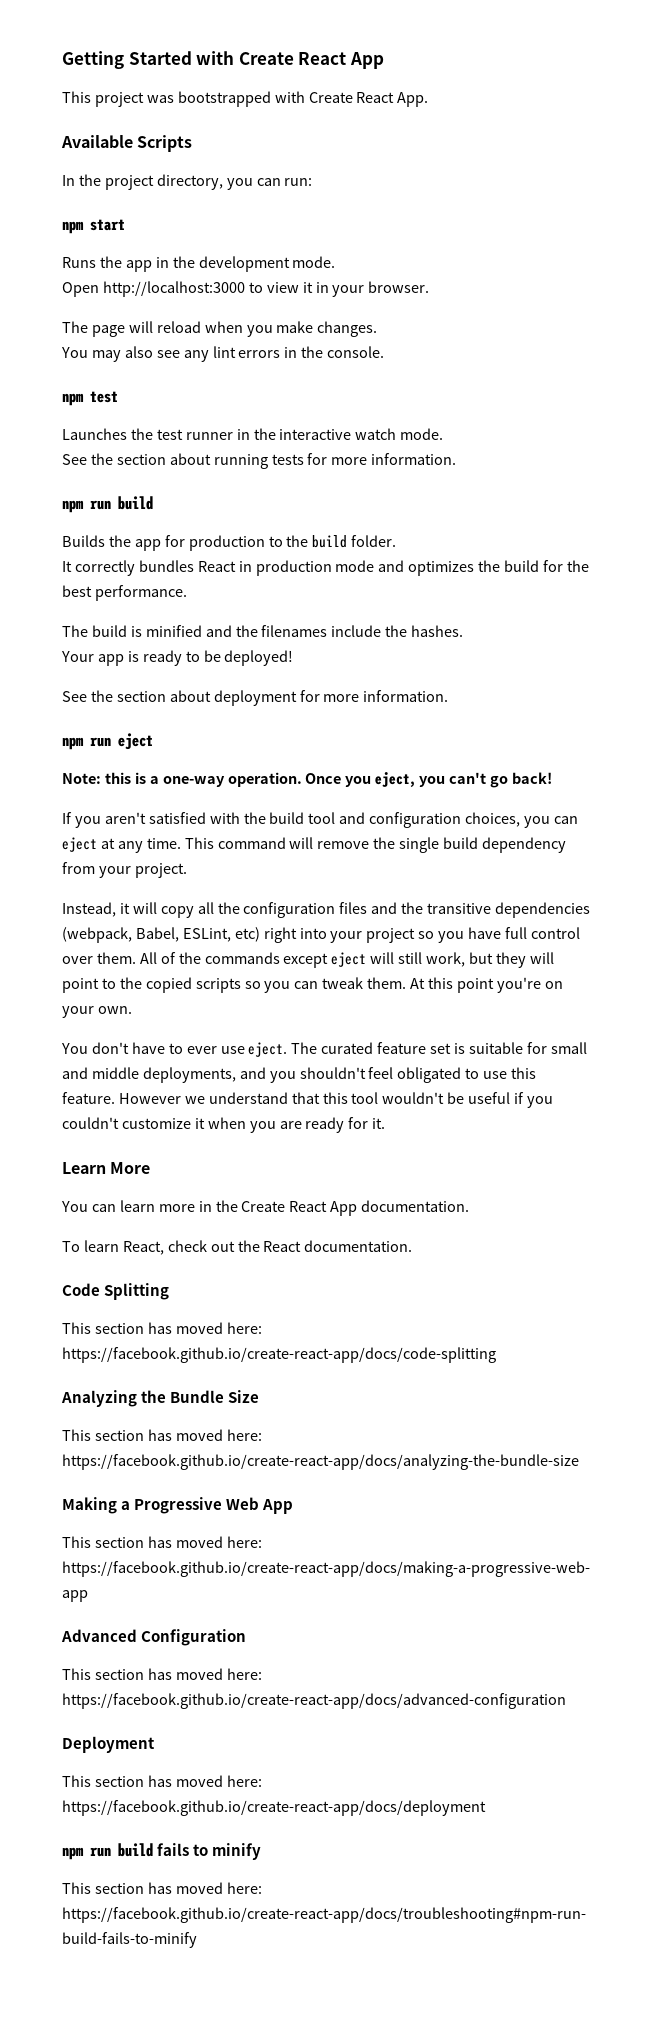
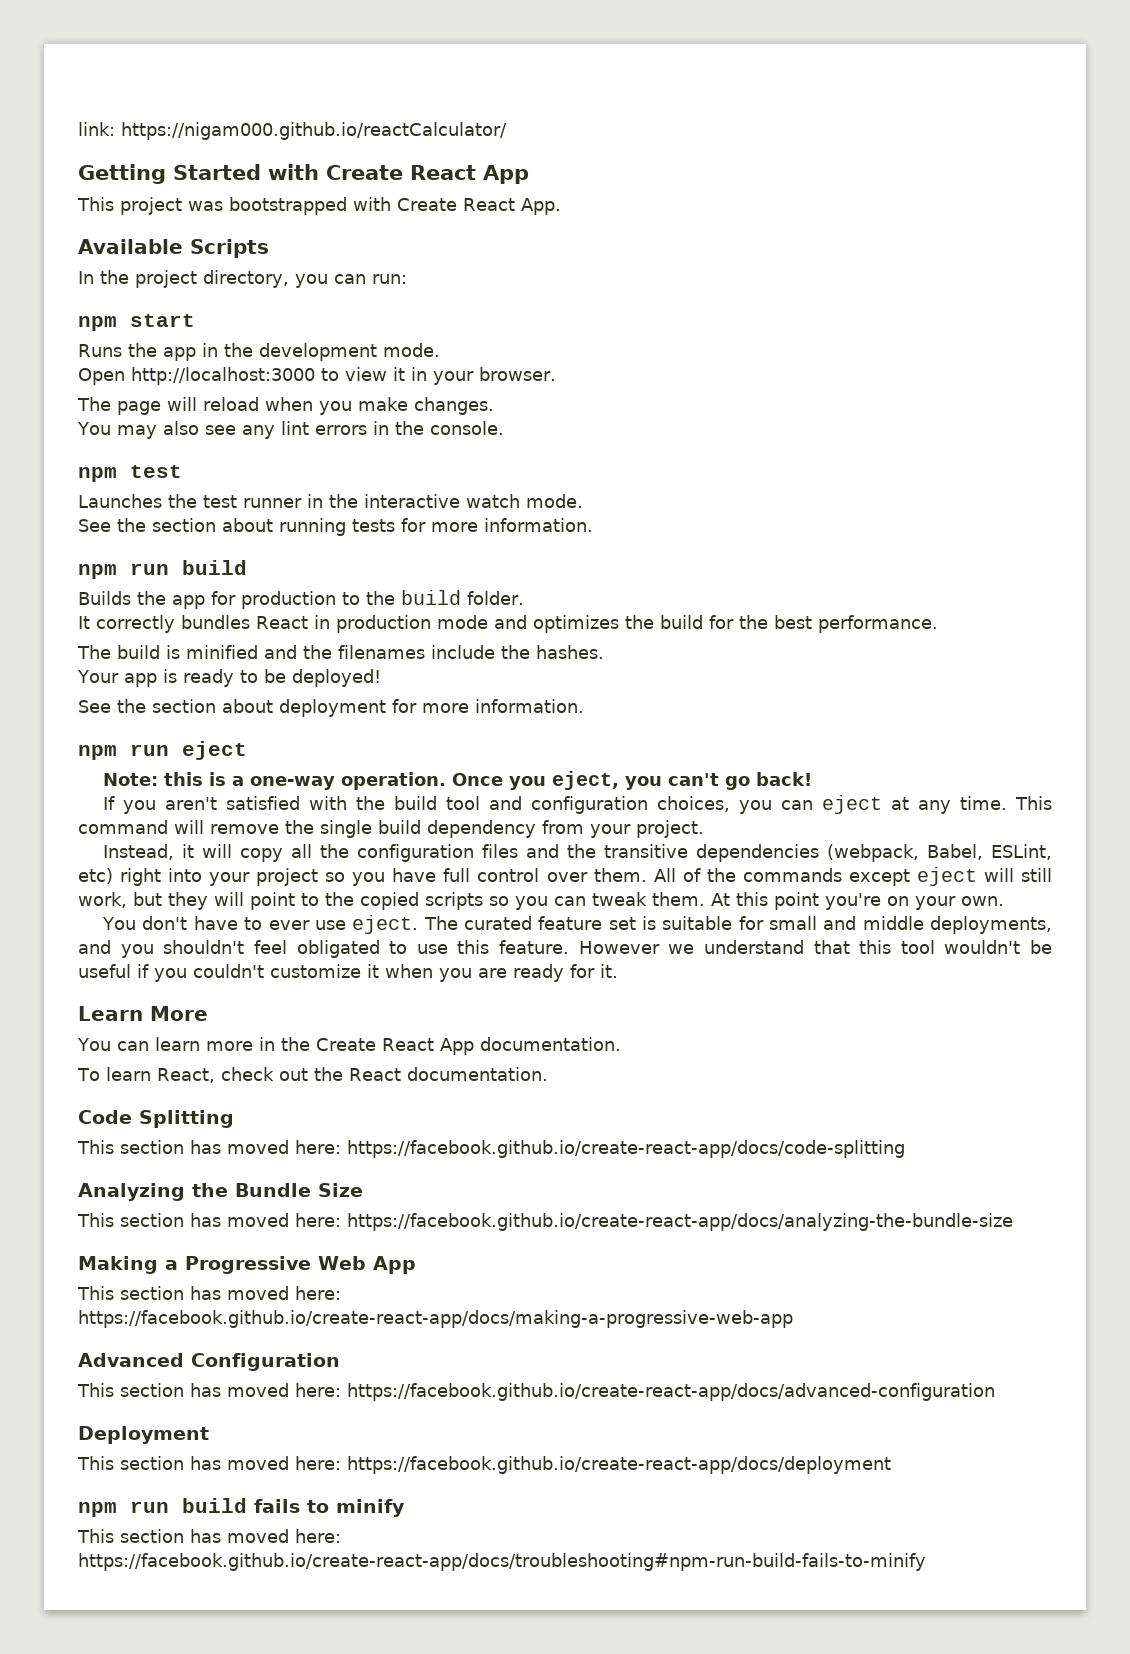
+ link: https://nigam000.github.io/reactCalculator/

